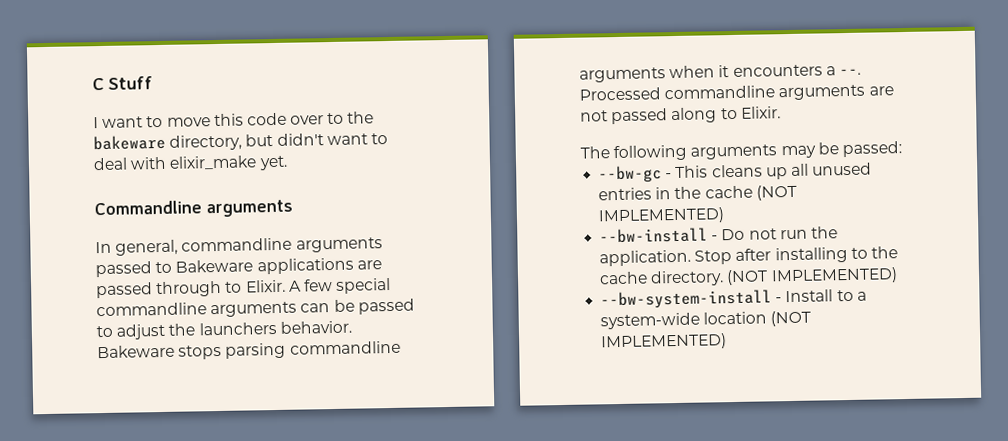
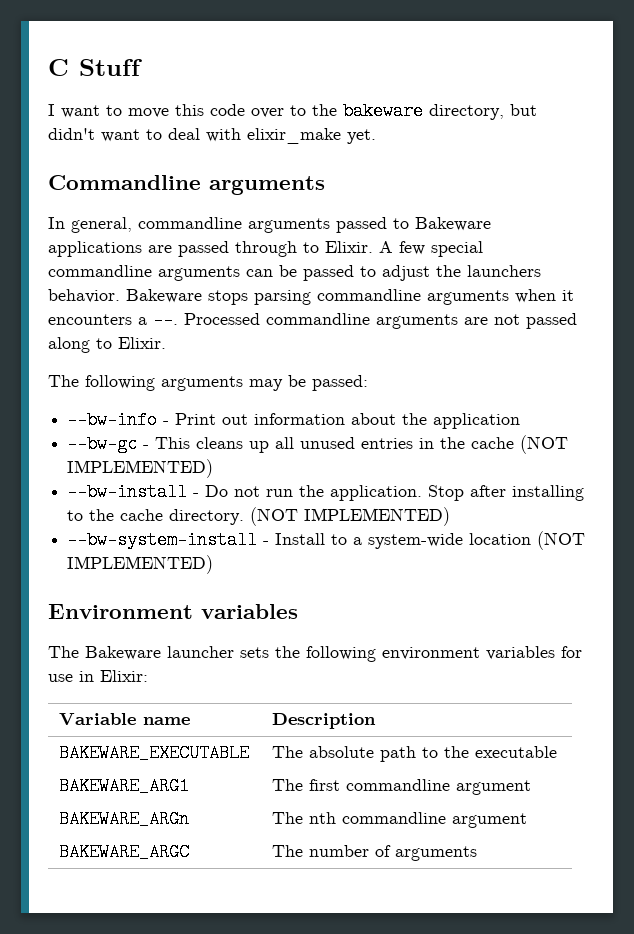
+ --bw-info - Print out information about the application
+ Environment variables
+ The Bakeware launcher sets the following environment variables for use in Elixir:
+ Variable name | Description
+ BAKEWARE_EXECUTABLE | The absolute path to the executable
+ BAKEWARE_ARG1 | The first commandline argument
+ BAKEWARE_ARGn | The nth commandline argument
+ BAKEWARE_ARGC | The number of arguments

